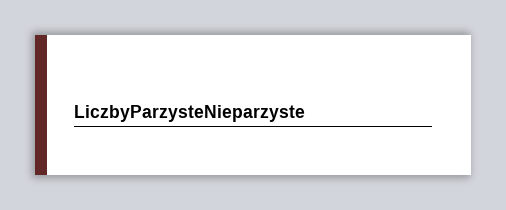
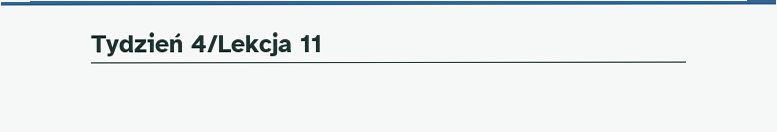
- LiczbyParzysteNieparzyste
+ Tydzień 4/Lekcja 11

